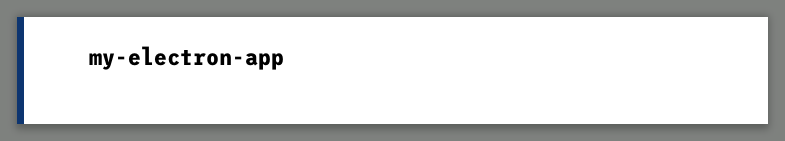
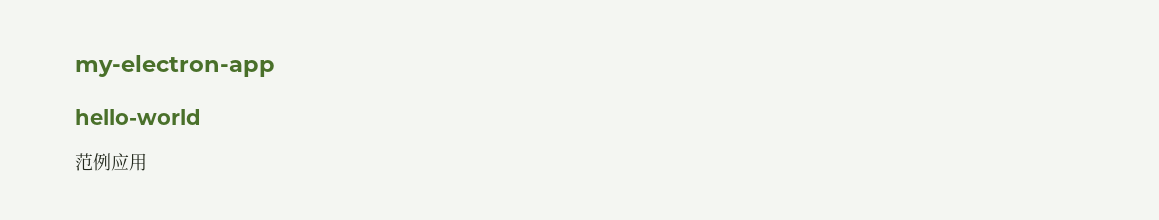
+ hello-world
+ 范例应用

